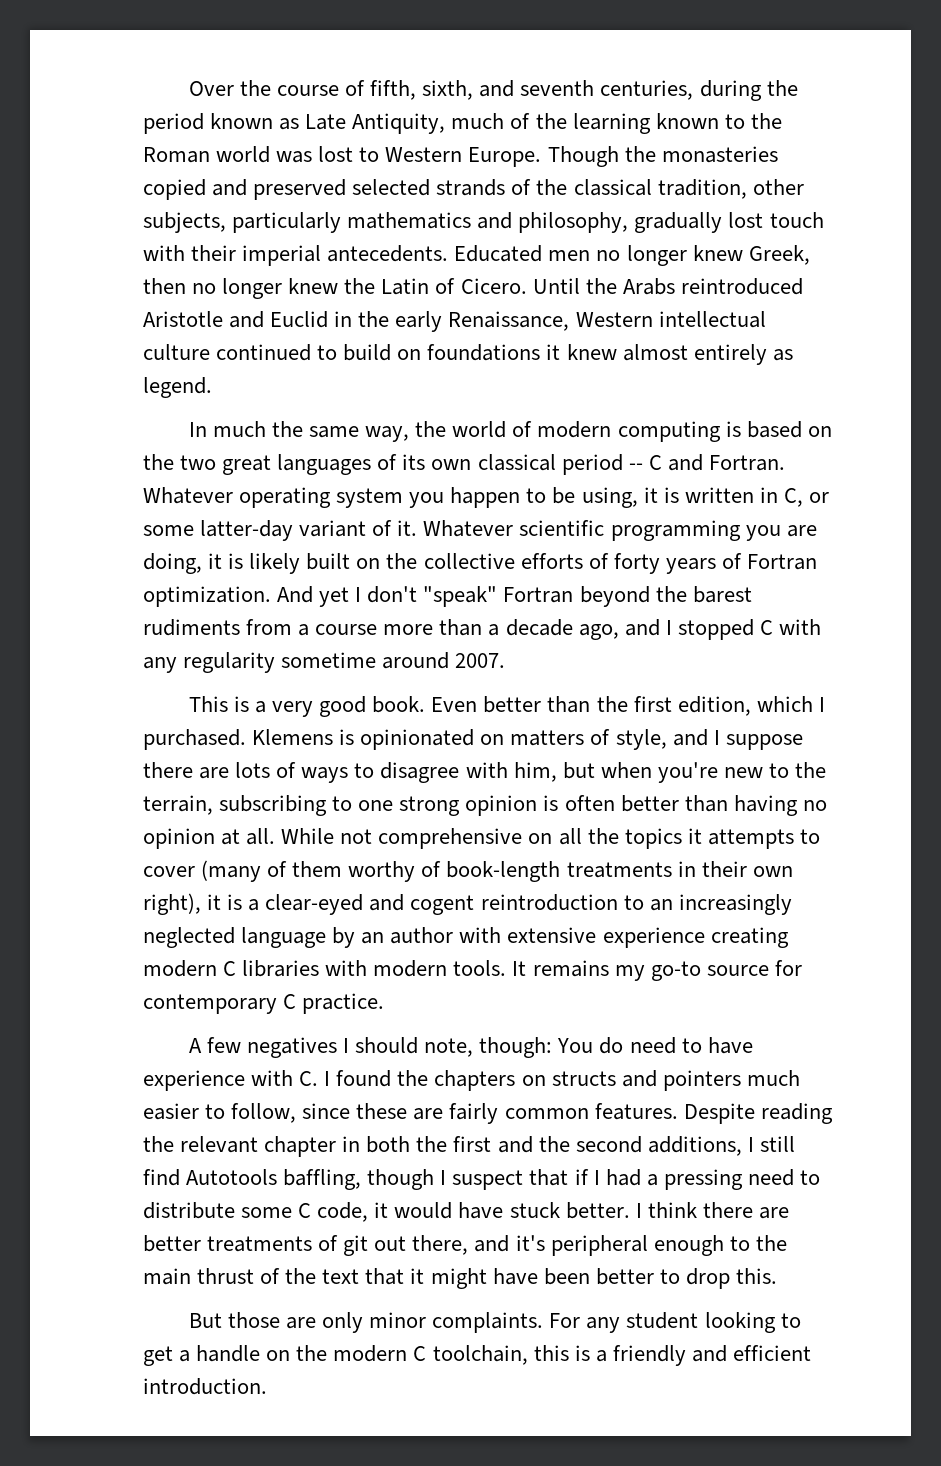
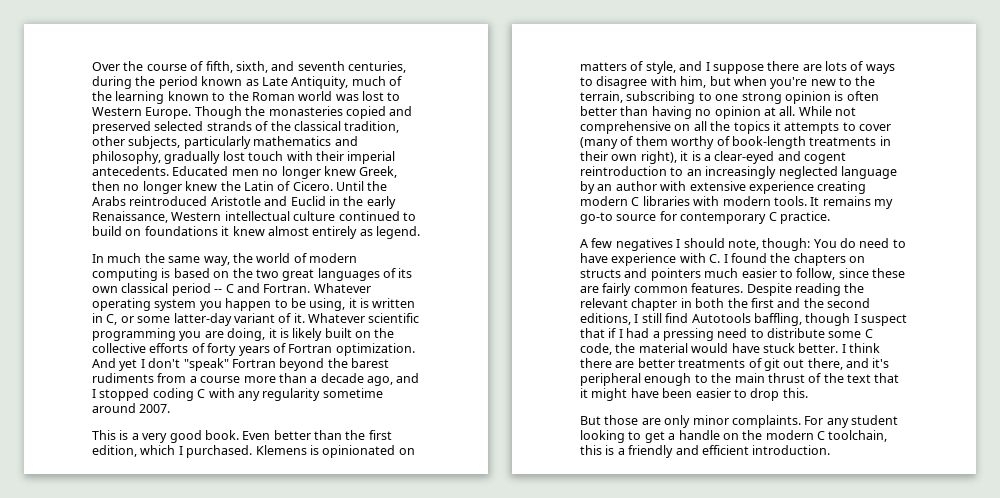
- And yet I don't "speak" Fortran beyond the barest rudiments from a course more than a decade ago, and I stopped C with any regularity sometime around 2007.
+ And yet I don't "speak" Fortran beyond the barest rudiments from a course more than a decade ago, and I stopped coding C with any regularity sometime around 2007.
- Despite reading the relevant chapter in both the first and the second additions, I still find Autotools baffling, though I suspect that if I had a pressing need to distribute some C code, it would have stuck better.
+ Despite reading the relevant chapter in both the first and the second editions, I still find Autotools baffling, though I suspect that if I had a pressing need to distribute some C code, the material would have stuck better.
- I think there are better treatments of git out there, and it's peripheral enough to the main thrust of the text that it might have been better to drop this.
+ I think there are better treatments of git out there, and it's peripheral enough to the main thrust of the text that it might have been easier to drop this.

